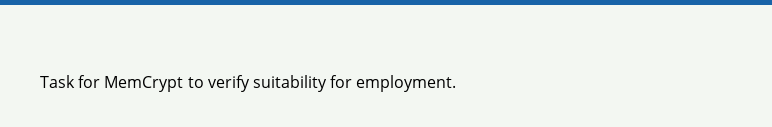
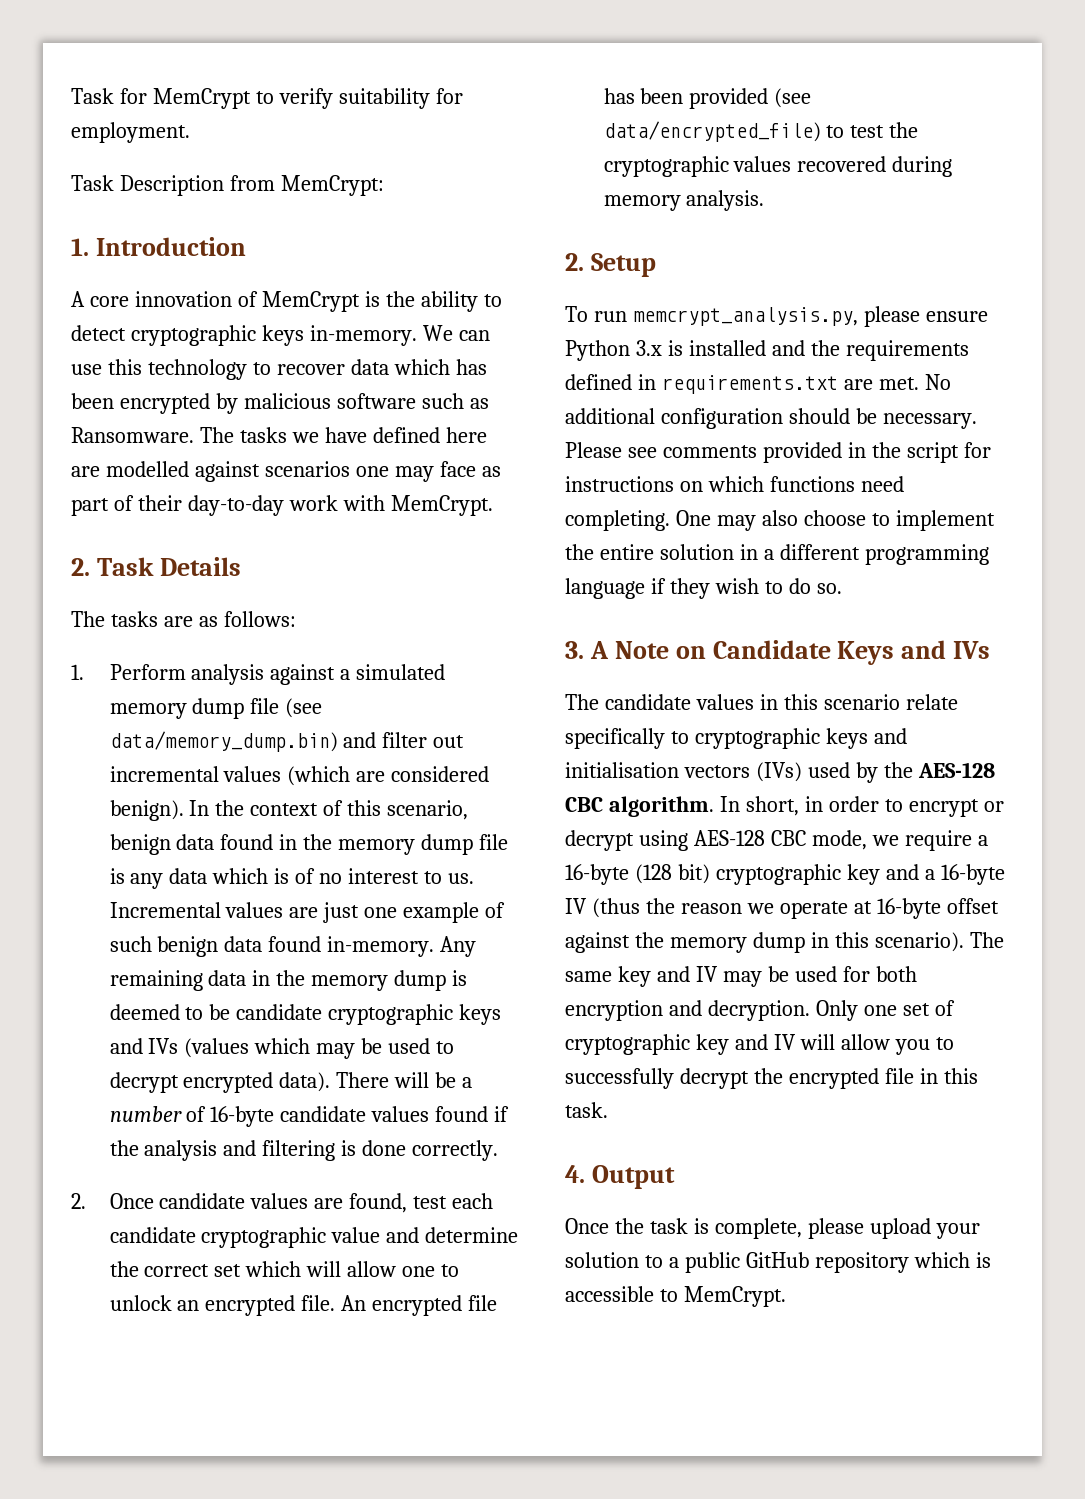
+ Task Description from MemCrypt:
+ 1. Introduction
+ A core innovation of MemCrypt is the ability to detect cryptographic keys in-memory. We can use this technology to recover data which has been encrypted by malicious software such as Ransomware. The tasks we have defined here are modelled against scenarios one may face as part of their day-to-day work with MemCrypt.
+ 2. Task Details
+ The tasks are as follows:
+ 1. Perform analysis against a simulated memory dump file (see data/memory_dump.bin) and filter out incremental values (which are considered benign). In the context of this scenario, benign data found in the memory dump file is any data which is of no interest to us. Incremental values are just one example of such benign data found in-memory. Any remaining data in the memory dump is deemed to be candidate cryptographic keys and IVs (values which may be used to decrypt encrypted data). There will be a number of 16-byte candidate values found if the analysis and filtering is done correctly.
+ 2. Once candidate values are found, test each candidate cryptographic value and determine the correct set which will allow one to unlock an encrypted file. An encrypted file has been provided (see data/encrypted_file) to test the cryptographic values recovered during memory analysis.
+ 2. Setup
+ To run memcrypt_analysis.py, please ensure Python 3.x is installed and the requirements defined in requirements.txt are met. No additional configuration should be necessary. Please see comments provided in the script for instructions on which functions need completing. One may also choose to implement the entire solution in a different programming language if they wish to do so.
+ 3. A Note on Candidate Keys and IVs
+ The candidate values in this scenario relate specifically to cryptographic keys and initialisation vectors (IVs) used by the AES-128 CBC algorithm. In short, in order to encrypt or decrypt using AES-128 CBC mode, we require a 16-byte (128 bit) cryptographic key and a 16-byte IV (thus the reason we operate at 16-byte offset against the memory dump in this scenario). The same key and IV may be used for both encryption and decryption. Only one set of cryptographic key and IV will allow you to successfully decrypt the encrypted file in this task.
+ 4. Output
+ Once the task is complete, please upload your solution to a public GitHub repository which is accessible to MemCrypt.

